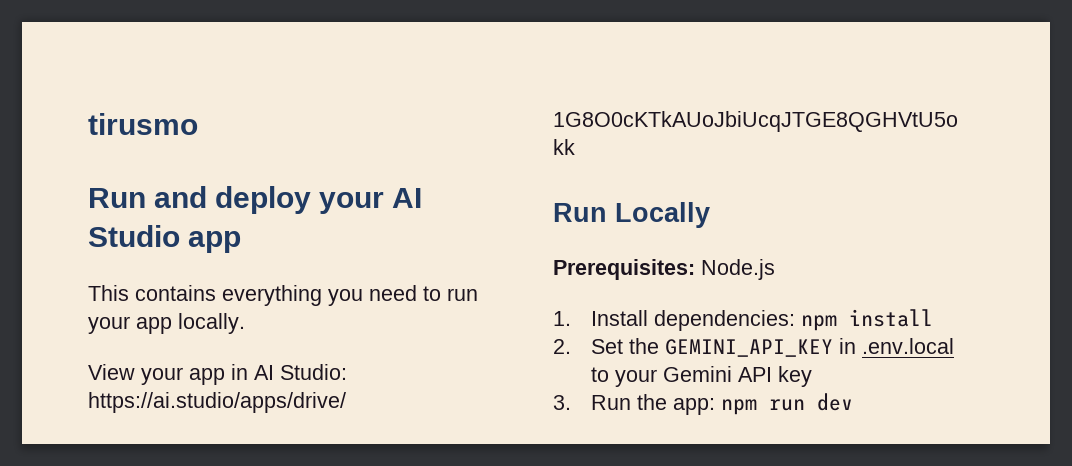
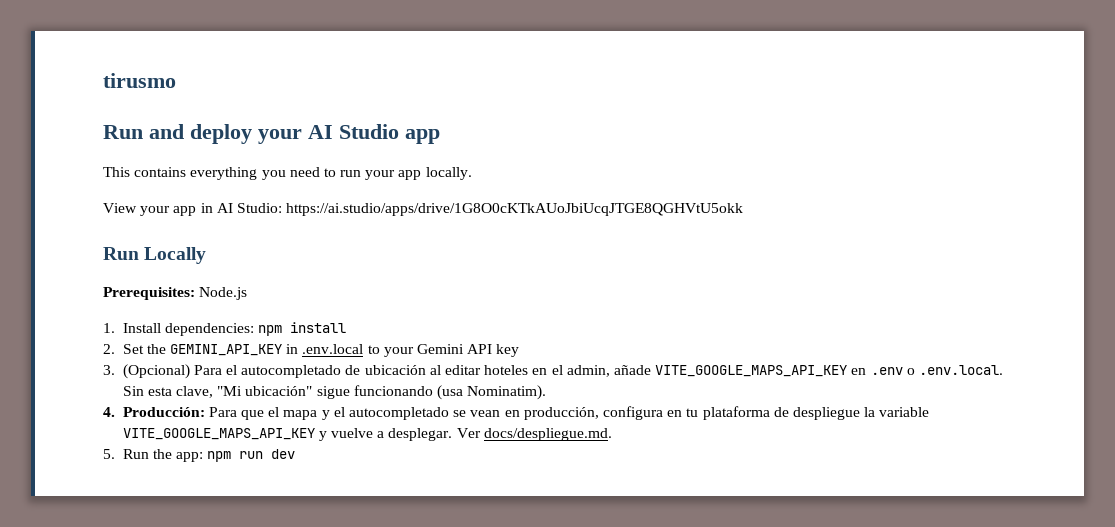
- 3. Run the app: npm run dev
+ 3. (Opcional) Para el autocompletado de ubicación al editar hoteles en el admin, añade VITE_GOOGLE_MAPS_API_KEY en .env o .env.local. Sin esta clave, "Mi ubicación" sigue funcionando (usa Nominatim).
+ 4. Producción: Para que el mapa y el autocompletado se vean en producción, configura en tu plataforma de despliegue la variable VITE_GOOGLE_MAPS_API_KEY y vuelve a desplegar. Ver docs/despliegue.md.
+ 5. Run the app: npm run dev

